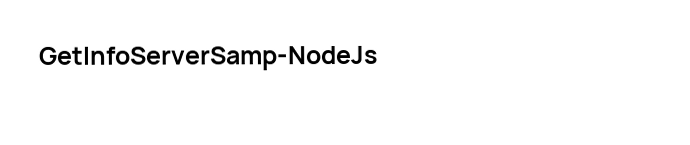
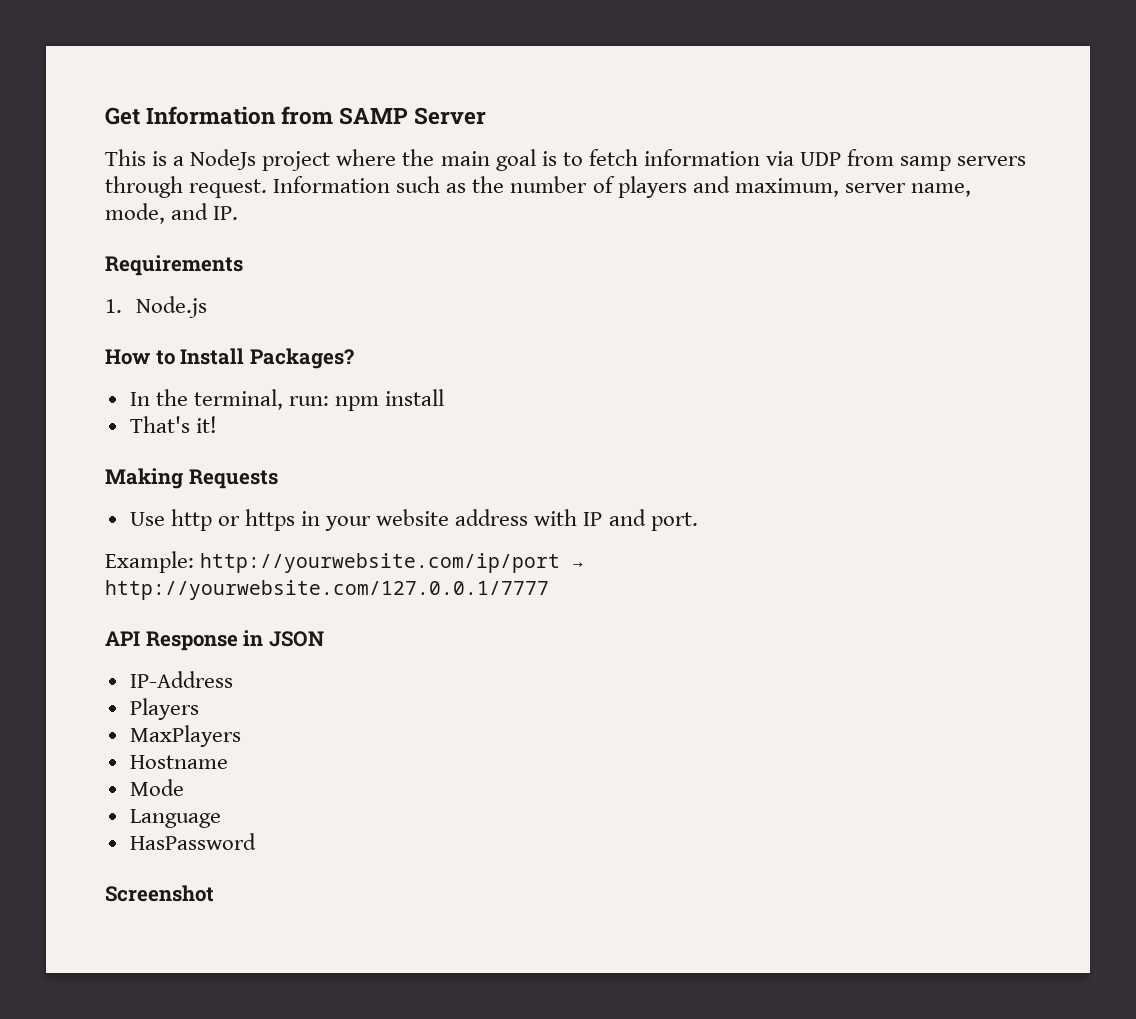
- GetInfoServerSamp-NodeJs
+ Get Information from SAMP Server
+ This is a NodeJs project where the main goal is to fetch information via UDP from samp servers through request. Information such as the number of players and maximum, server name, mode, and IP.
+ Requirements
+ 1. Node.js
+ How to Install Packages?
+ In the terminal, run: npm install
+ That's it!
+ Making Requests
+ Use http or https in your website address with IP and port.
+ Example: http://yourwebsite.com/ip/port → http://yourwebsite.com/127.0.0.1/7777
+ API Response in JSON
+ IP-Address
+ Players
+ MaxPlayers
+ Hostname
+ Mode
+ Language
+ HasPassword
+ Screenshot

